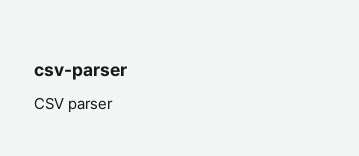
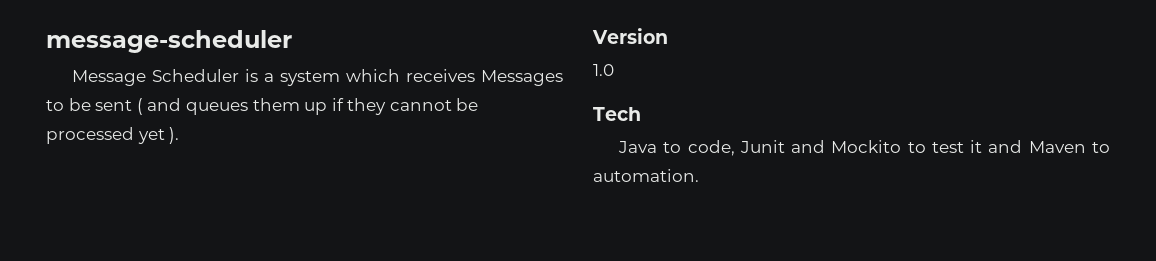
- csv-parser
- CSV parser
+ message-scheduler
+ Message Scheduler is a system which receives Messages to be sent ( and queues them up if they cannot be processed yet ).
+ Version
+ 1.0
+ Tech
+ Java to code, Junit and Mockito to test it and Maven to automation.

